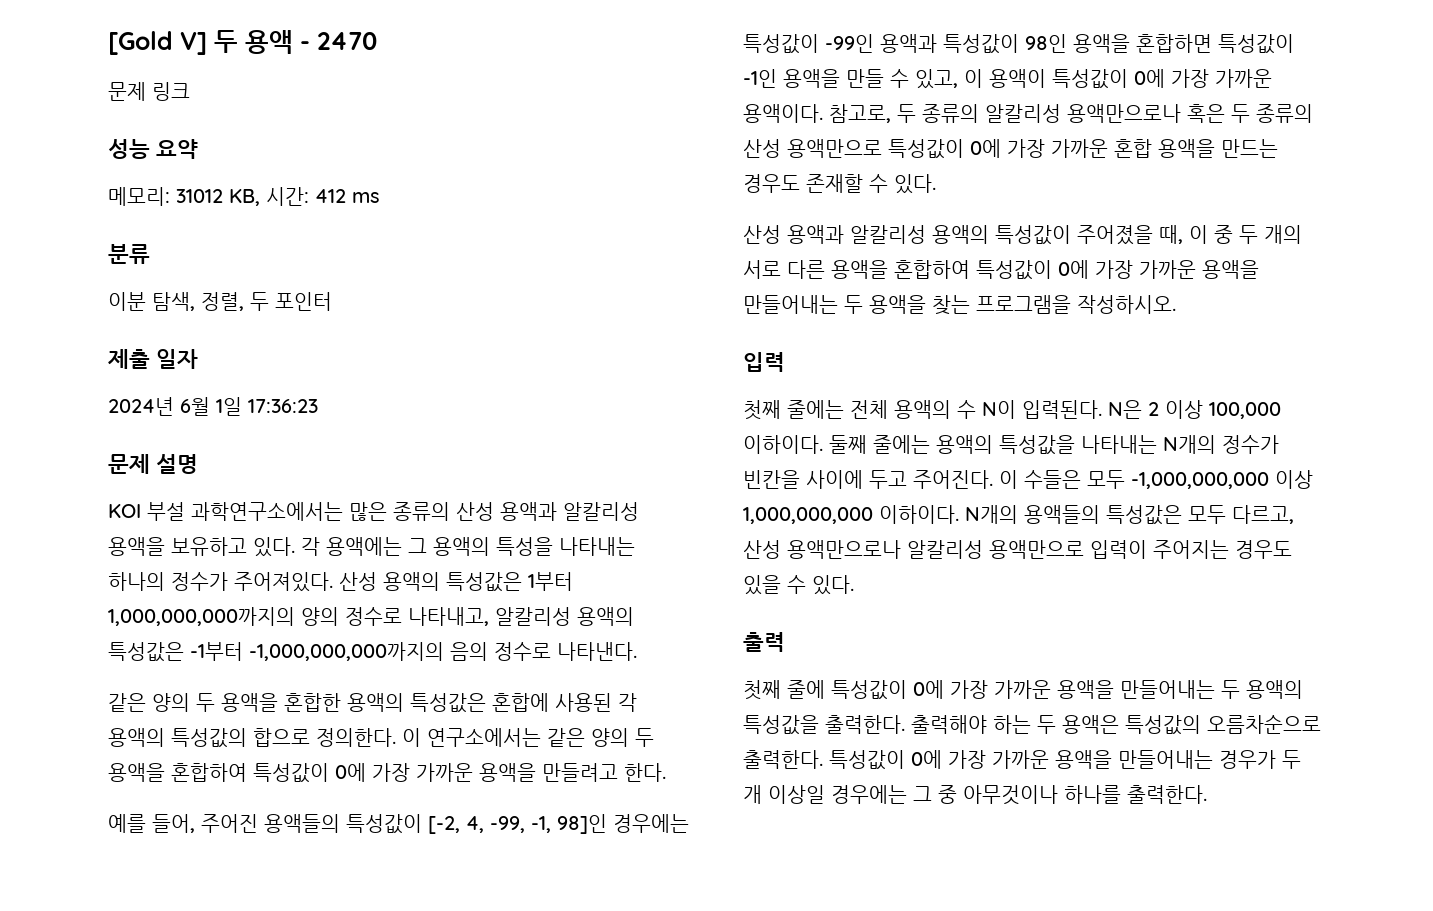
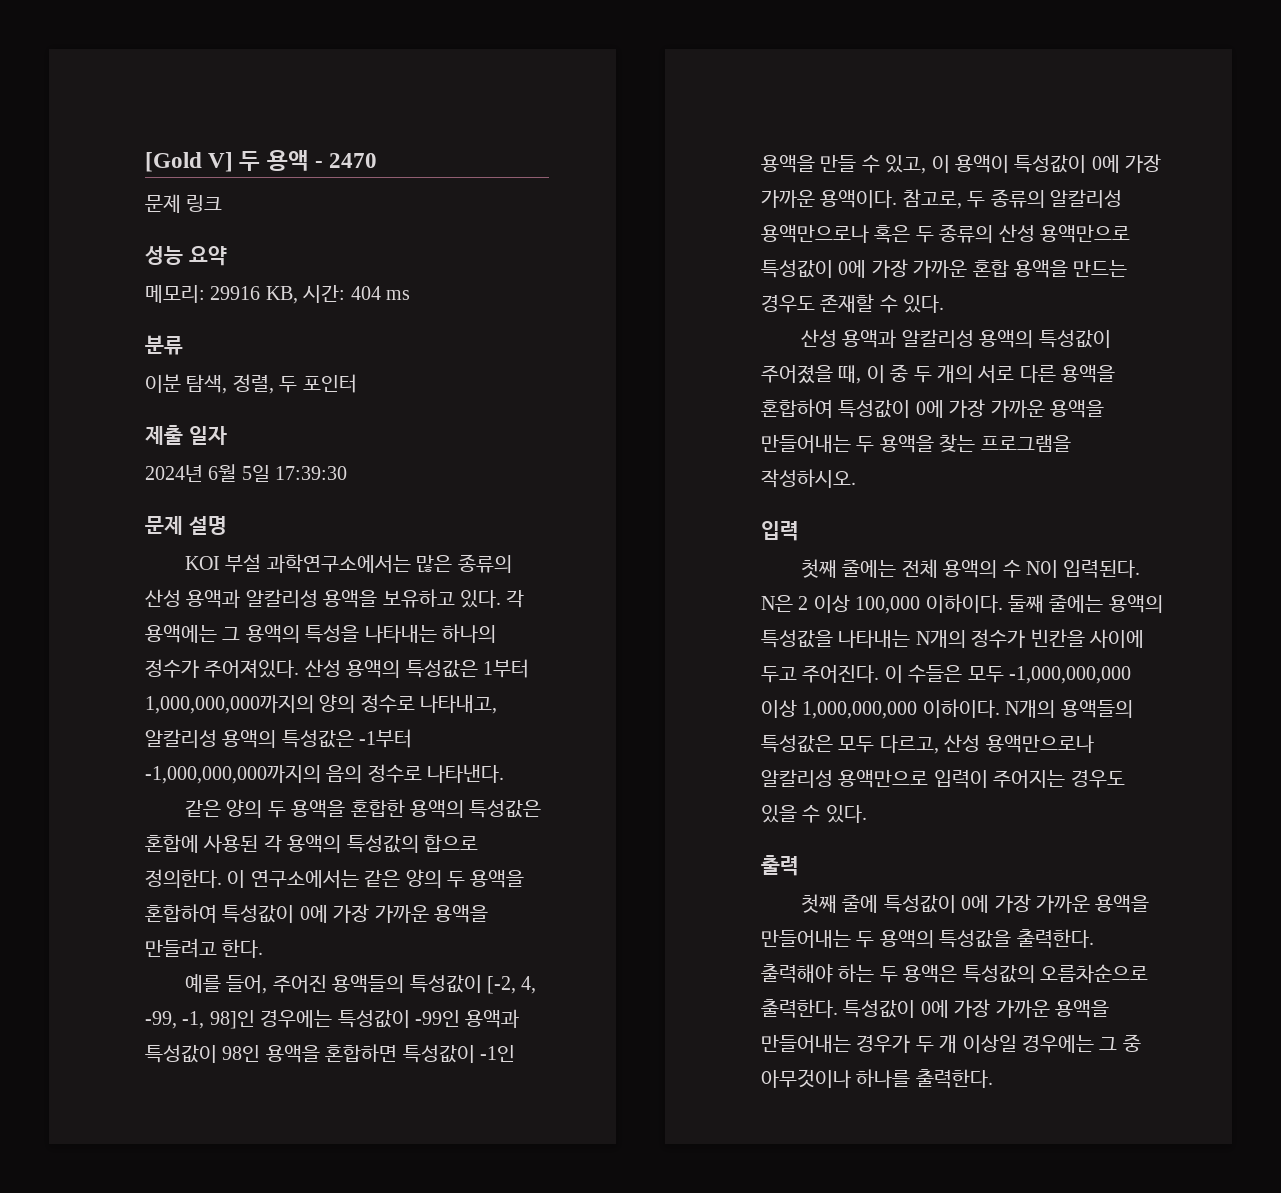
- 메모리: 31012 KB, 시간: 412 ms
+ 메모리: 29916 KB, 시간: 404 ms
- 2024년 6월 1일 17:36:23
+ 2024년 6월 5일 17:39:30

